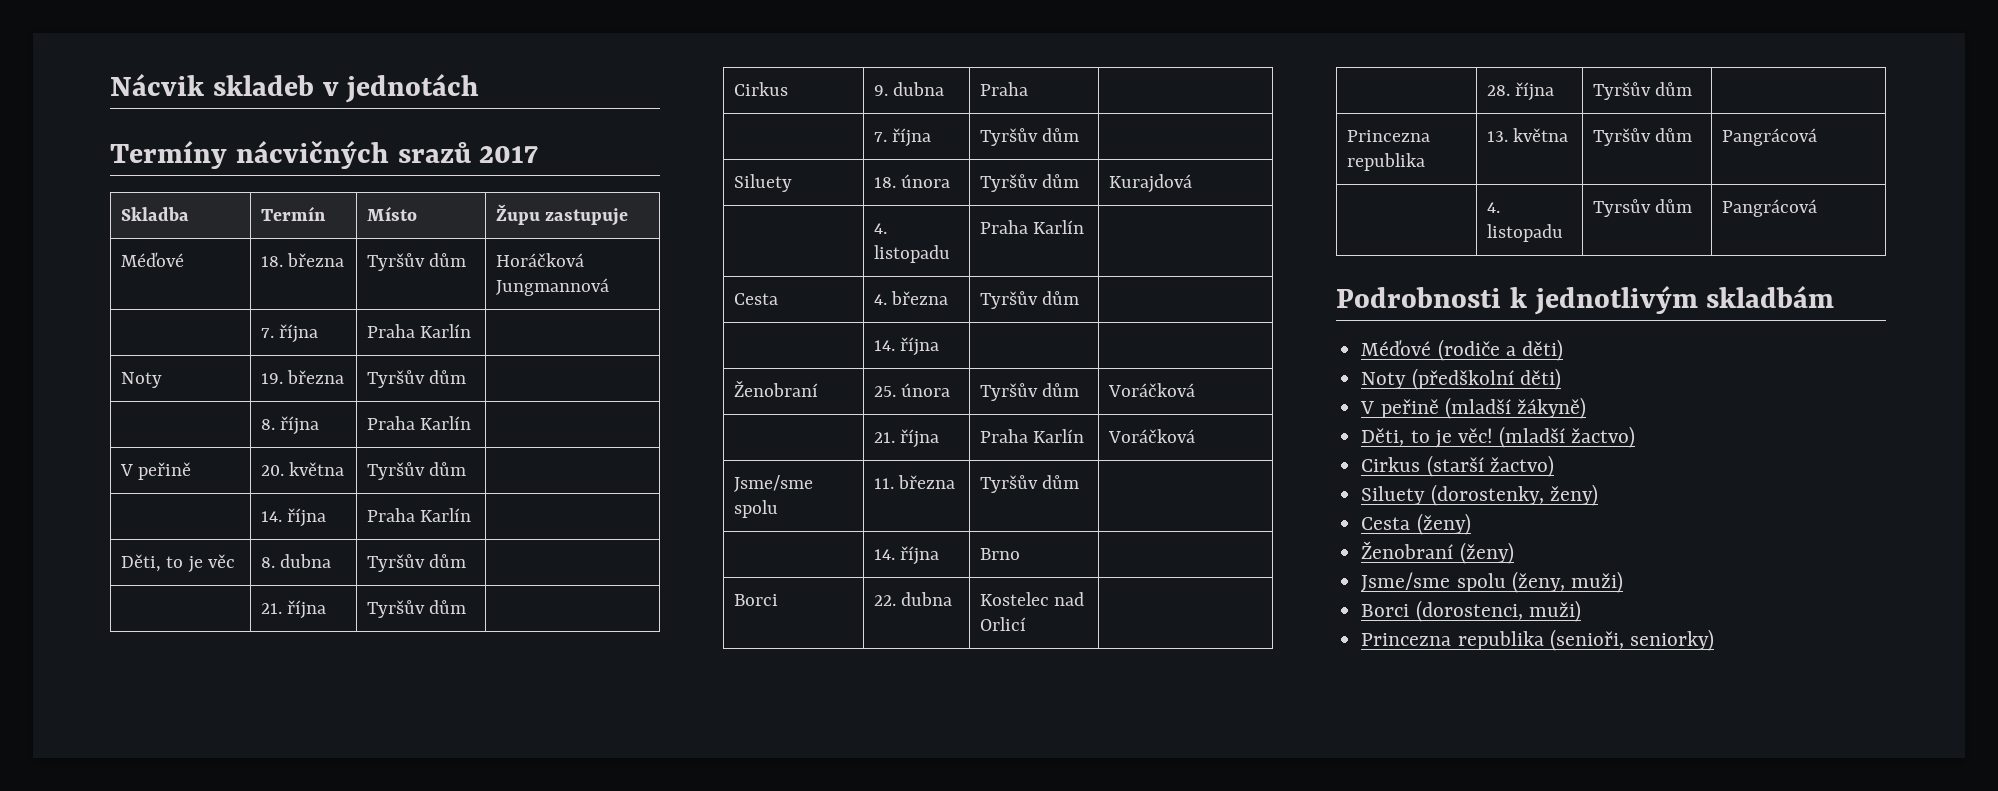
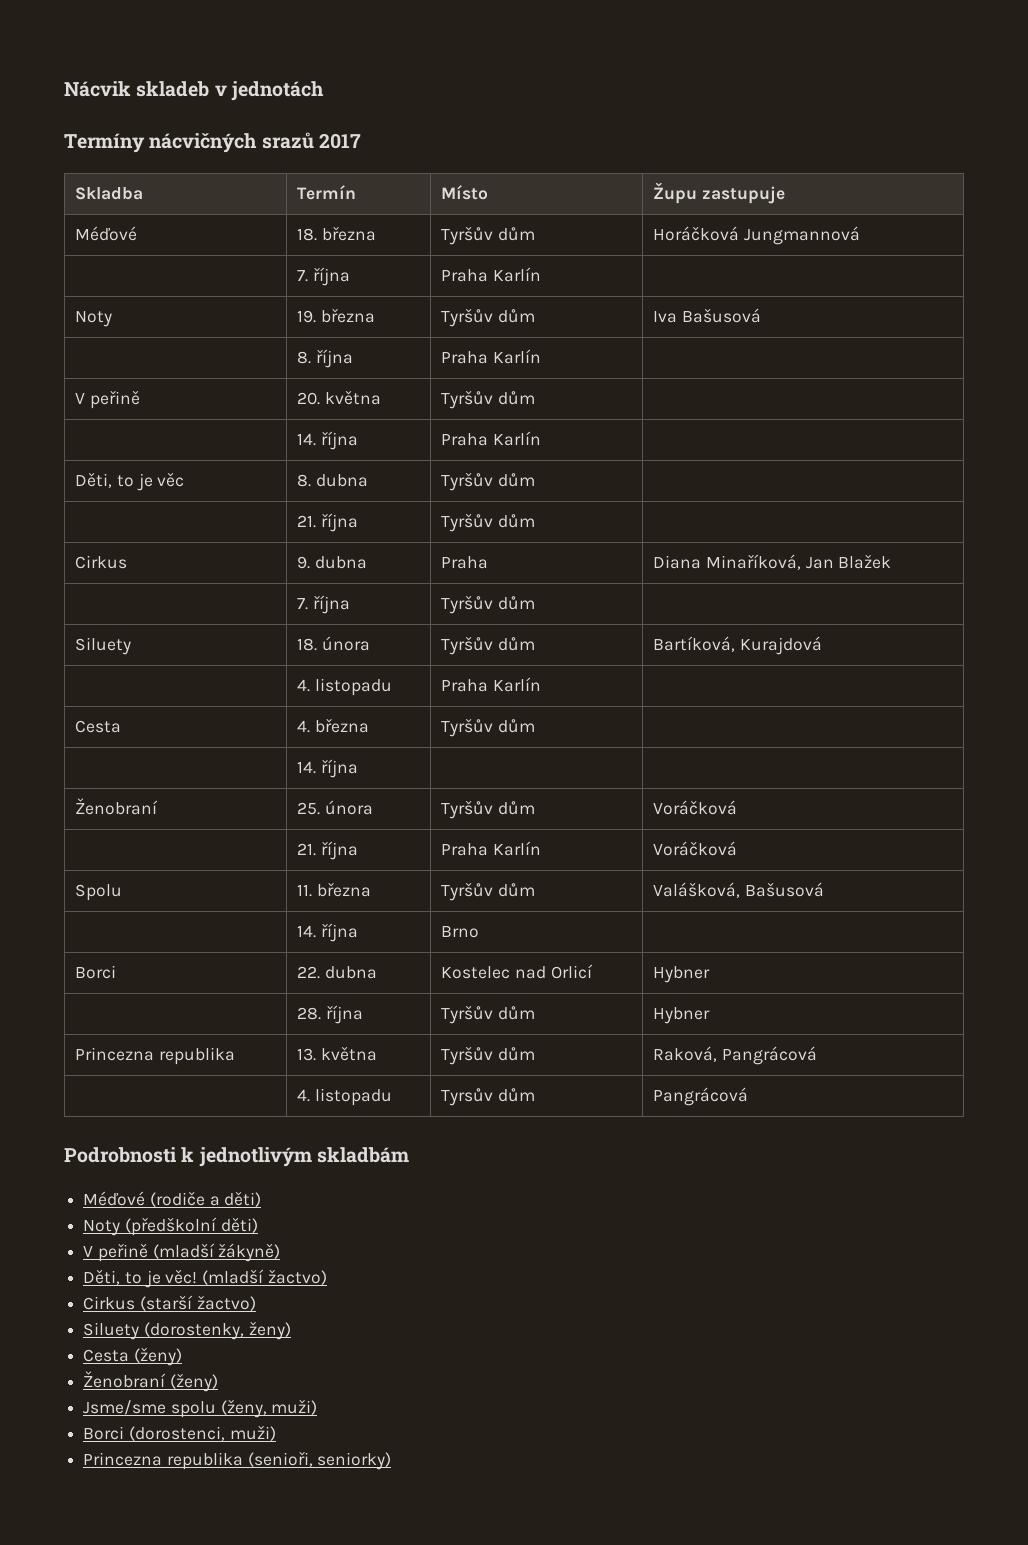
- Noty | 19. března | Tyršův dům |
+ Noty | 19. března | Tyršův dům | Iva Bašusová
- Cirkus | 9. dubna | Praha |
+ Cirkus | 9. dubna | Praha | Diana Minaříková, Jan Blažek
- Siluety | 18. února | Tyršův dům | Kurajdová
+ Siluety | 18. února | Tyršův dům | Bartíková, Kurajdová
- Jsme/sme spolu | 11. března | Tyršův dům |
+ Spolu | 11. března | Tyršův dům | Valášková, Bašusová
- Borci | 22. dubna | Kostelec nad Orlicí |
+ Borci | 22. dubna | Kostelec nad Orlicí | Hybner
- | 28. října | Tyršův dům |
+ | 28. října | Tyršův dům | Hybner
- Princezna republika | 13. května | Tyršův dům | Pangrácová
+ Princezna republika | 13. května | Tyršův dům | Raková, Pangrácová

